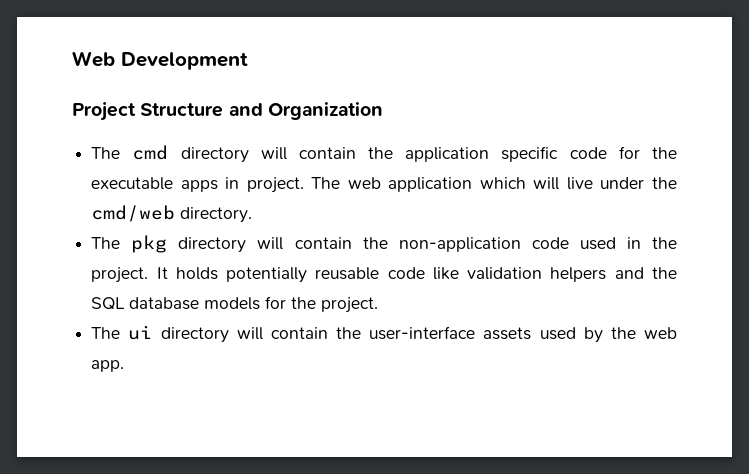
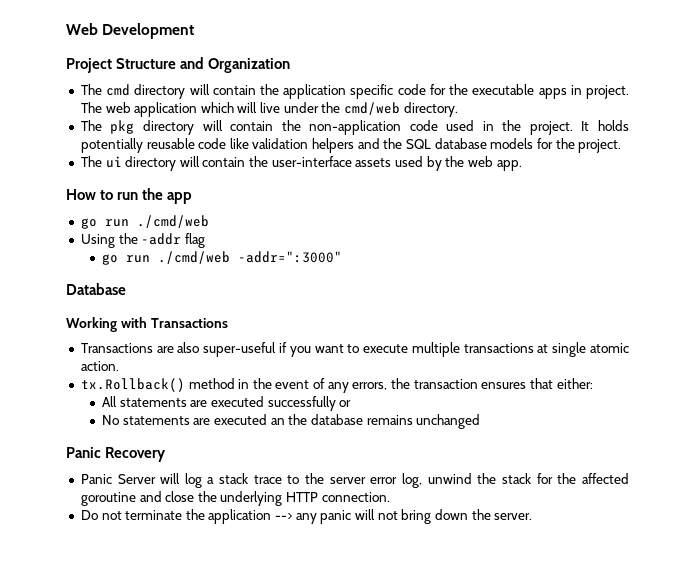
+ How to run the app
+ go run ./cmd/web
+ Using the -addr flag
+ go run ./cmd/web -addr=":3000"
+ Database
+ Working with Transactions
+ Transactions are also super-useful if you want to execute multiple transactions at single atomic action.
+ tx.Rollback() method in the event of any errors, the transaction ensures that either:
+ All statements are executed successfully or
+ No statements are executed an the database remains unchanged
+ Panic Recovery
+ Panic Server will log a stack trace to the server error log, unwind the stack for the affected goroutine and close the underlying HTTP connection.
+ Do not terminate the application --> any panic will not bring down the server.

